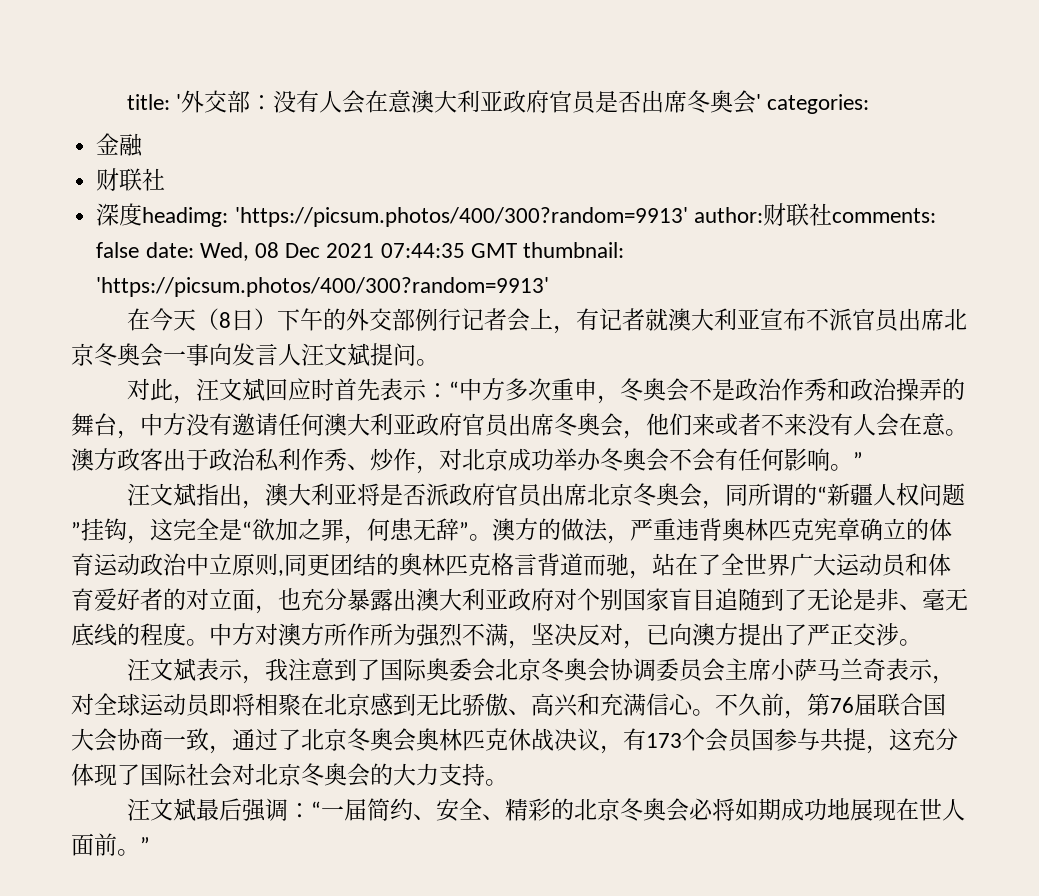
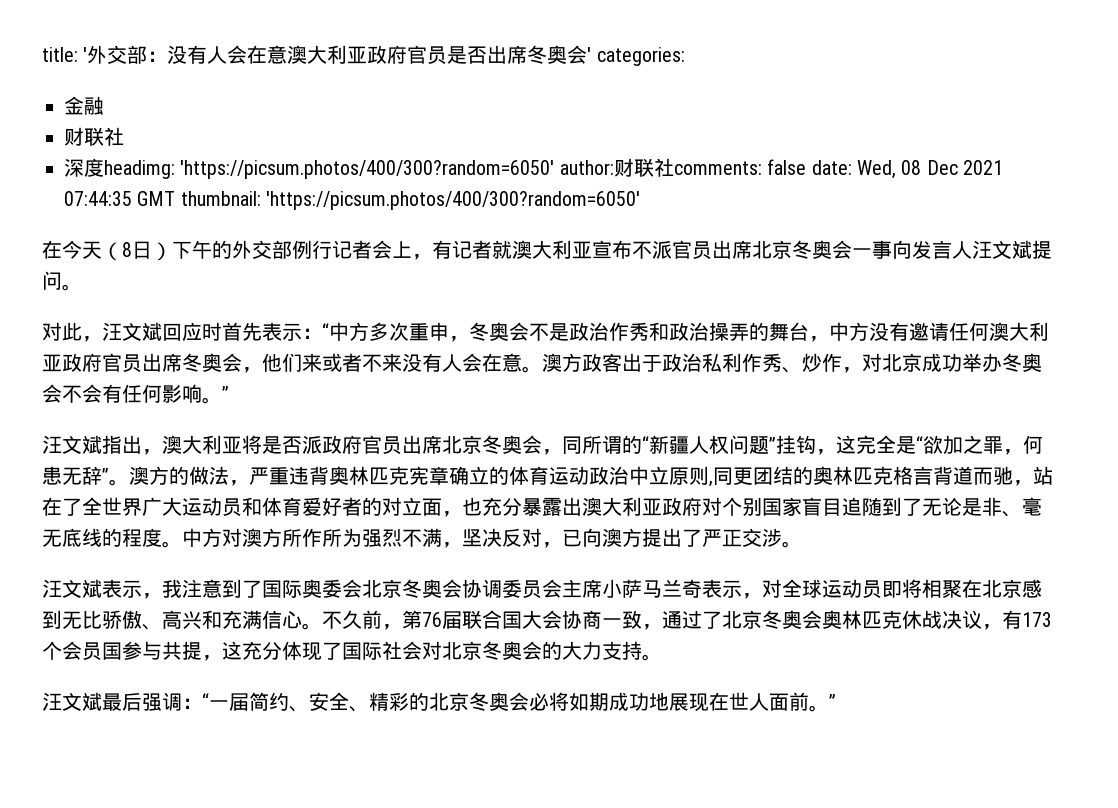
- 深度headimg: 'https://picsum.photos/400/300?random=9913' author:财联社comments: false date: Wed, 08 Dec 2021 07:44:35 GMT thumbnail: 'https://picsum.photos/400/300?random=9913'
+ 深度headimg: 'https://picsum.photos/400/300?random=6050' author:财联社comments: false date: Wed, 08 Dec 2021 07:44:35 GMT thumbnail: 'https://picsum.photos/400/300?random=6050'

